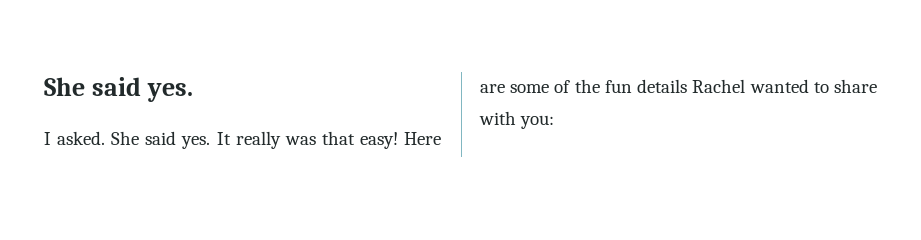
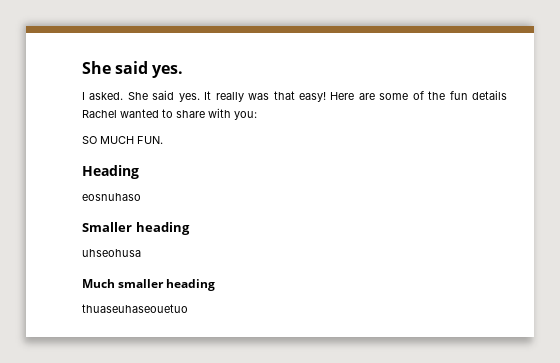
+ SO MUCH FUN.
+ Heading
+ eosnuhaso
+ Smaller heading
+ uhseohusa
+ Much smaller heading
+ thuaseuhaseouetuo

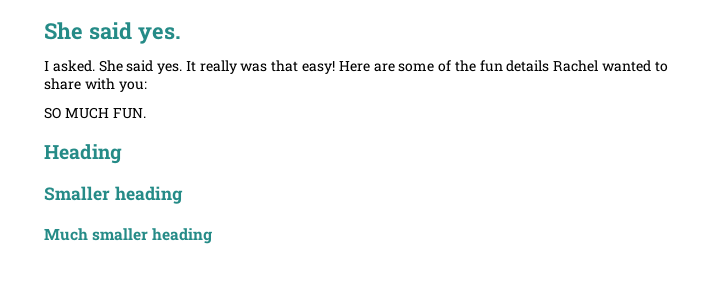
- eosnuhaso
- uhseohusa
- thuaseuhaseouetuo

